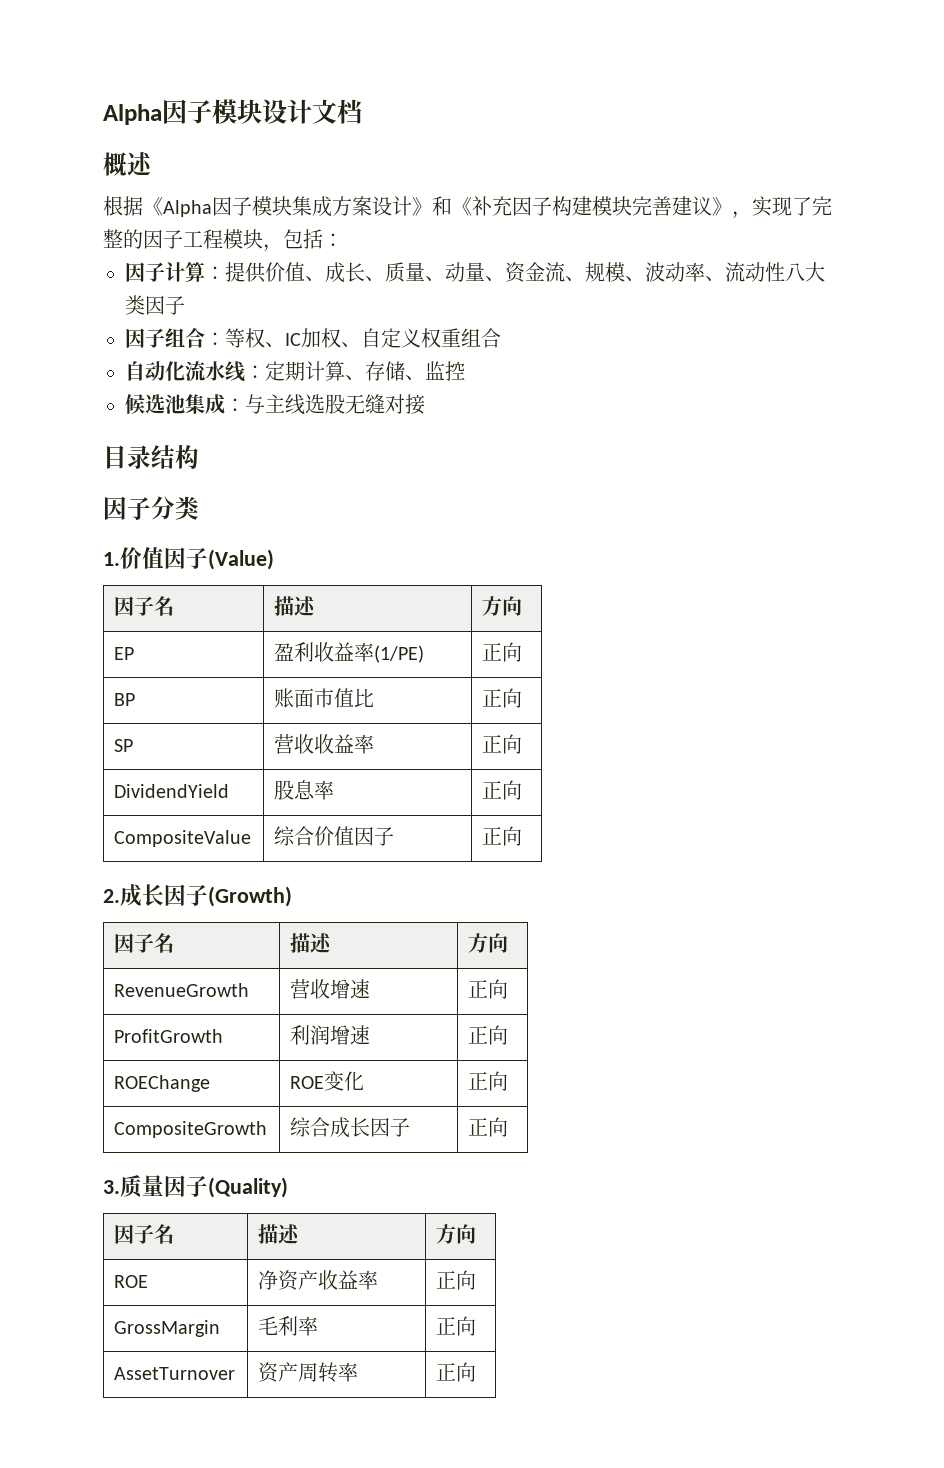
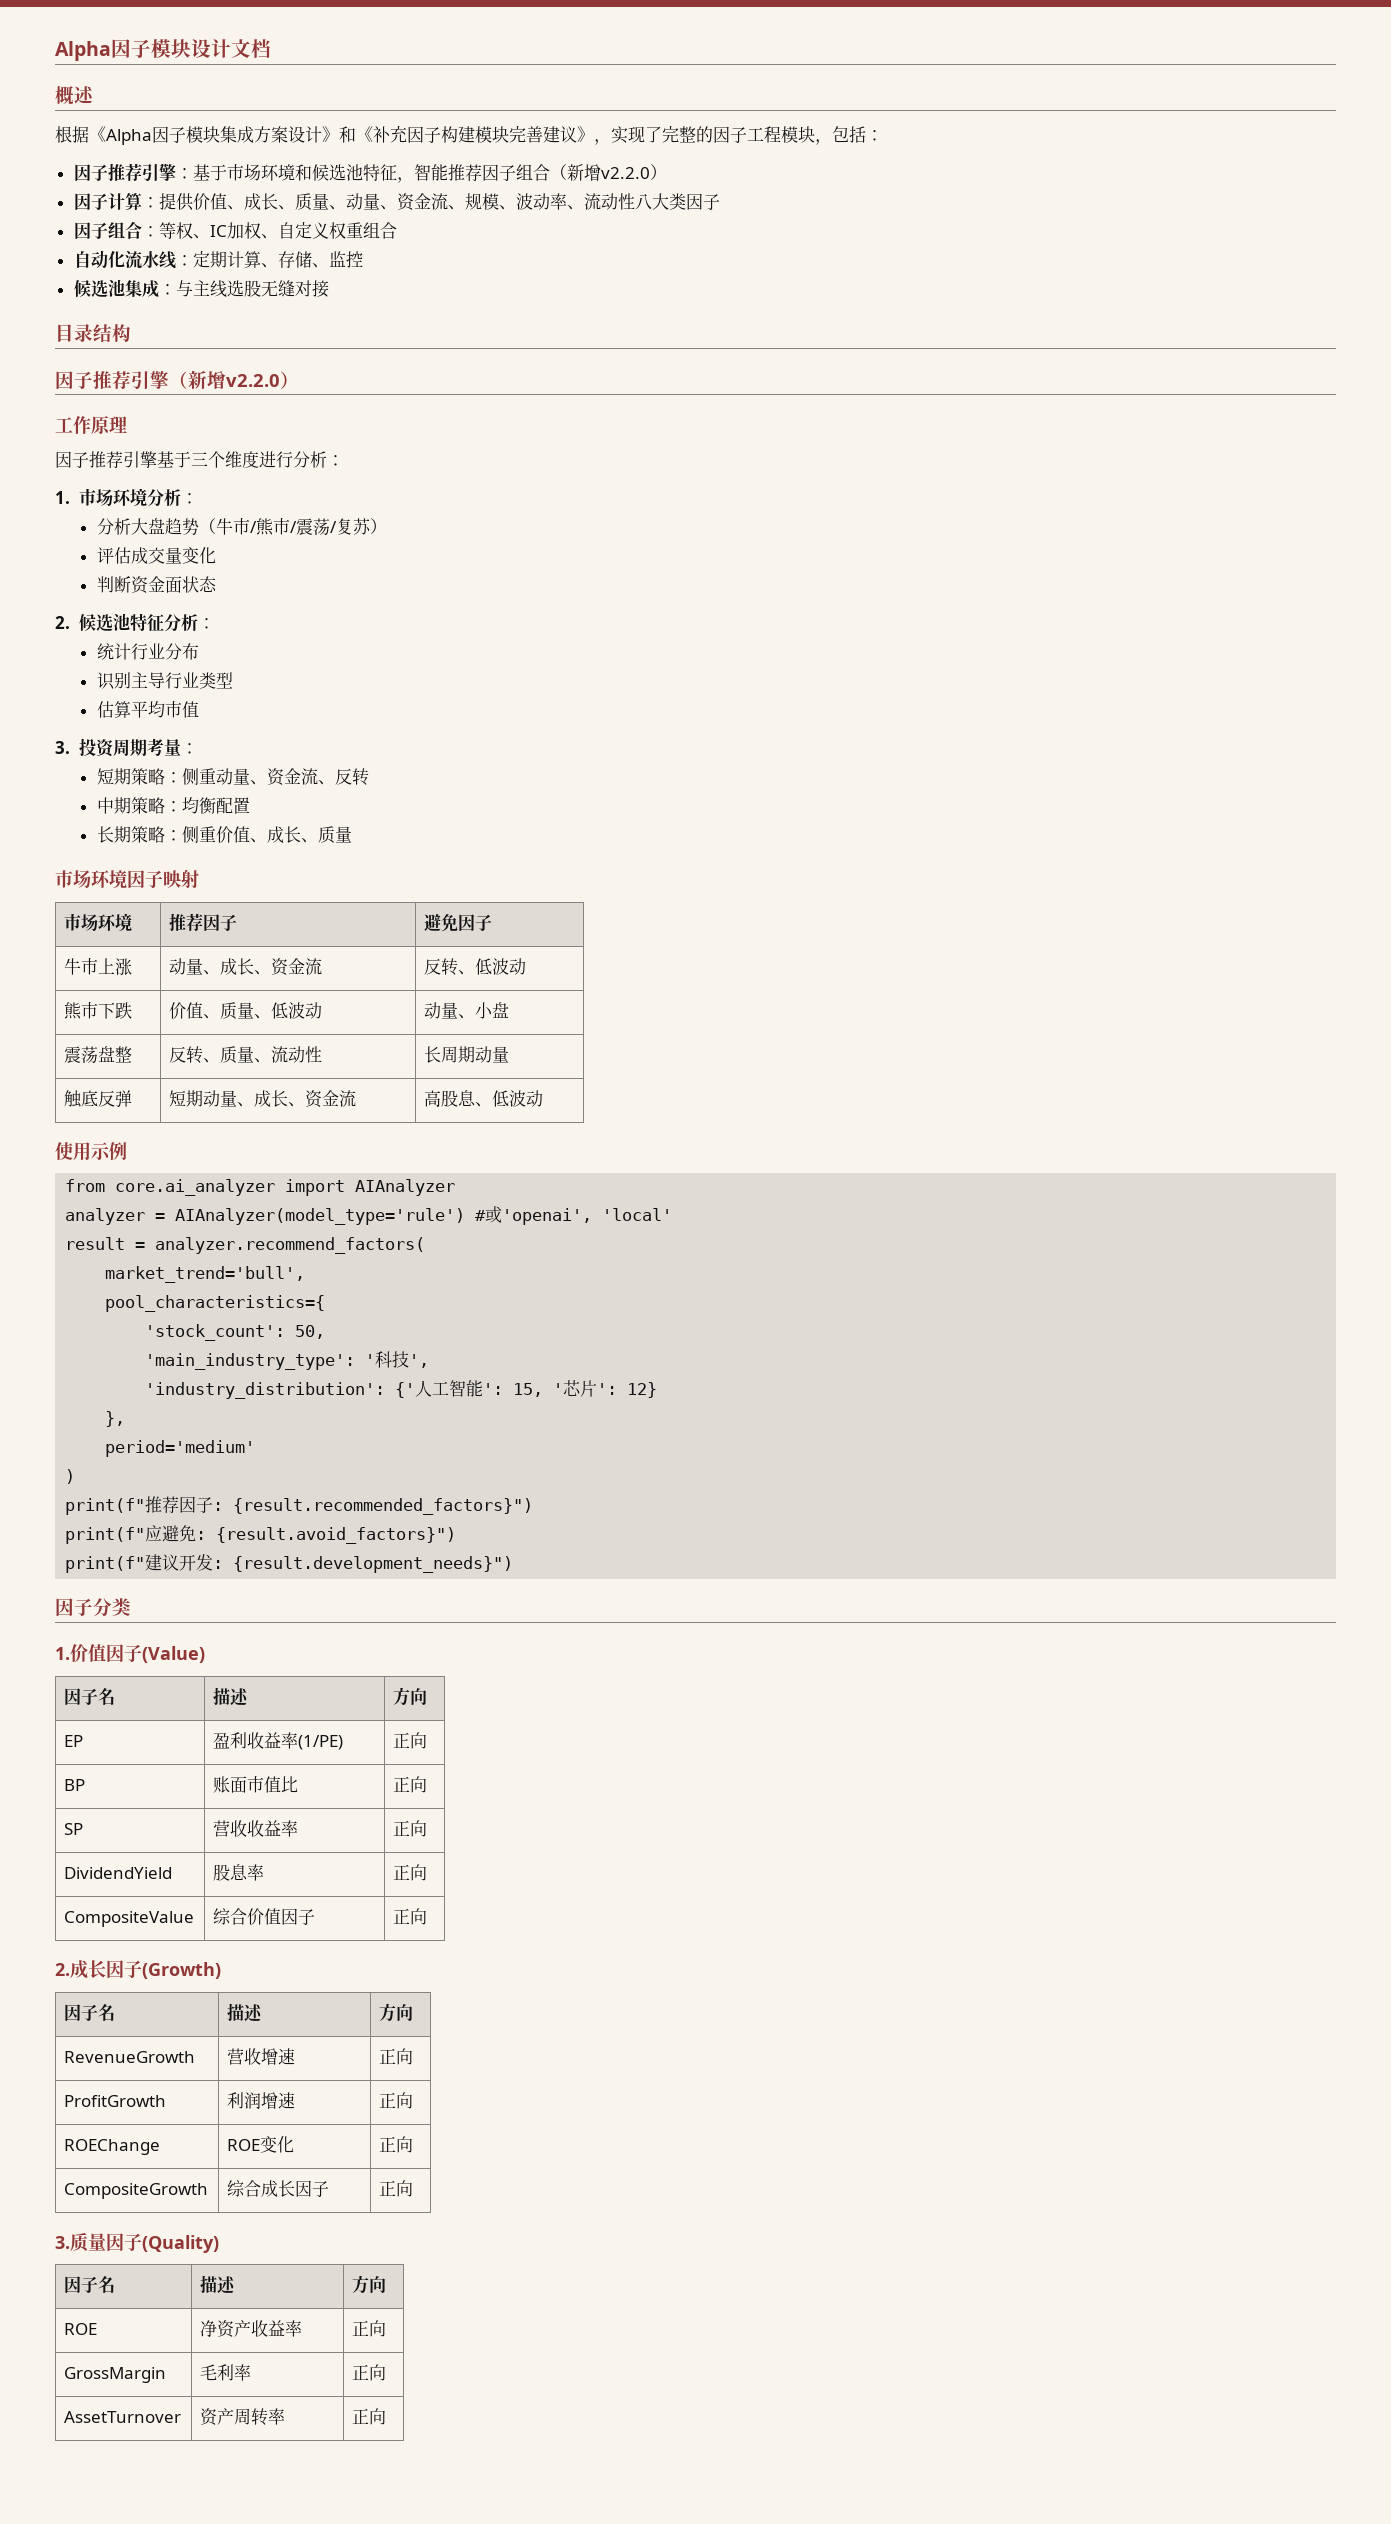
+ 因子推荐引擎：基于市场环境和候选池特征，智能推荐因子组合（新增v2.2.0）
+ 因子推荐引擎（新增v2.2.0）
+ 工作原理
+ 因子推荐引擎基于三个维度进行分析：
+ 1.市场环境分析：
+ 分析大盘趋势（牛市/熊市/震荡/复苏）
+ 评估成交量变化
+ 判断资金面状态
+ 2.候选池特征分析：
+ 统计行业分布
+ 识别主导行业类型
+ 估算平均市值
+ 3.投资周期考量：
+ 短期策略：侧重动量、资金流、反转
+ 中期策略：均衡配置
+ 长期策略：侧重价值、成长、质量
+ 市场环境因子映射
+ 市场环境 | 推荐因子 | 避免因子
+ 牛市上涨 | 动量、成长、资金流 | 反转、低波动
+ 熊市下跌 | 价值、质量、低波动 | 动量、小盘
+ 震荡盘整 | 反转、质量、流动性 | 长周期动量
+ 触底反弹 | 短期动量、成长、资金流 | 高股息、低波动
+ 使用示例
+ from core.ai_analyzer import AIAnalyzer
+ analyzer = AIAnalyzer(model_type='rule') #或'openai', 'local'
+ result = analyzer.recommend_factors(
+ market_trend='bull',
+ pool_characteristics={
+ 'stock_count': 50,
+ 'main_industry_type': '科技',
+ 'industry_distribution': {'人工智能': 15, '芯片': 12}
+ },
+ period='medium'
+ )
+ print(f"推荐因子: {result.recommended_factors}")
+ print(f"应避免: {result.avoid_factors}")
+ print(f"建议开发: {result.development_needs}")

